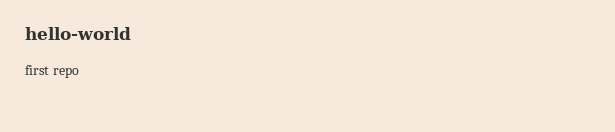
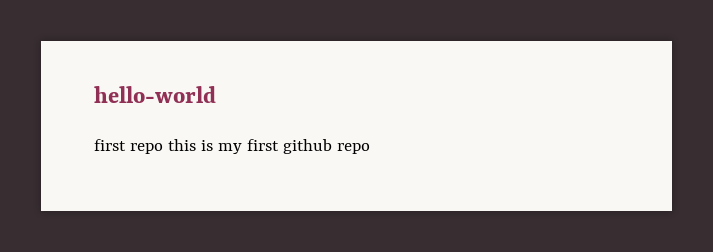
- first repo
+ first repo this is my first github repo

